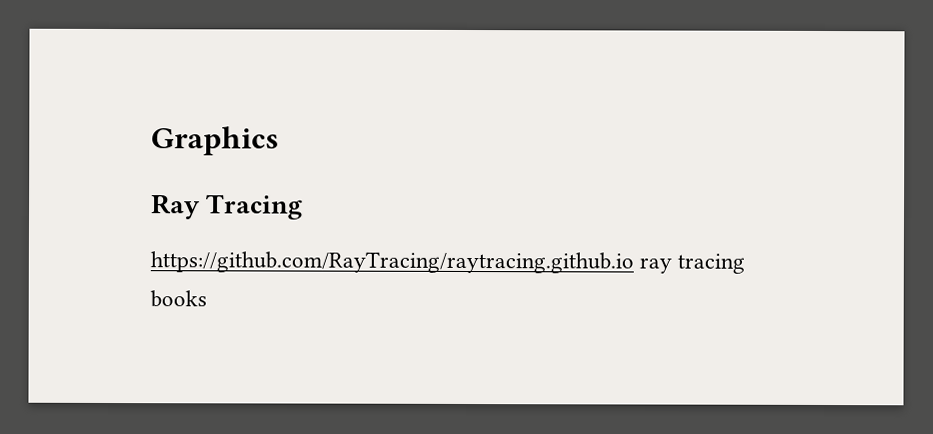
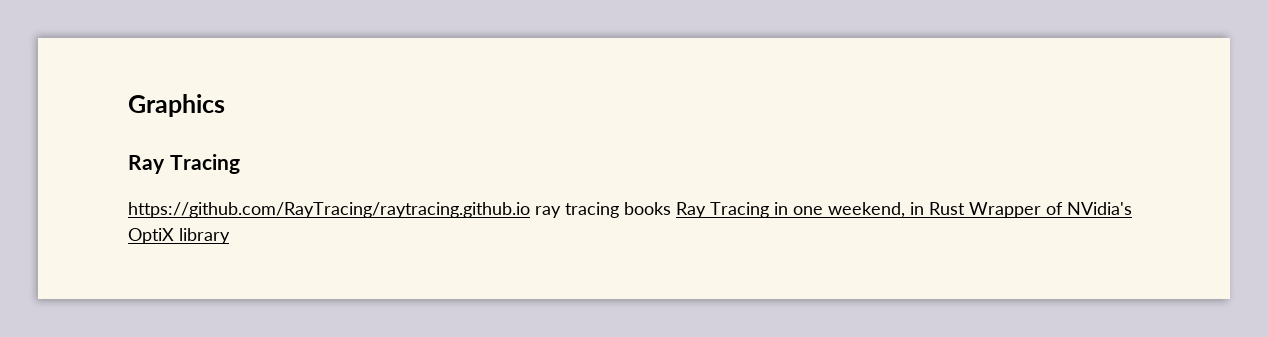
- https://github.com/RayTracing/raytracing.github.io ray tracing books
+ https://github.com/RayTracing/raytracing.github.io ray tracing books Ray Tracing in one weekend, in Rust Wrapper of NVidia's OptiX library

